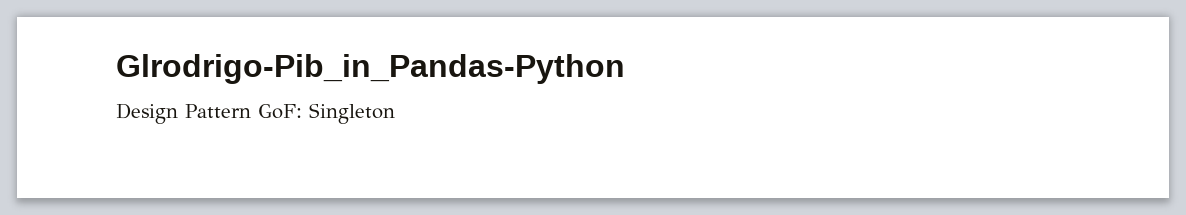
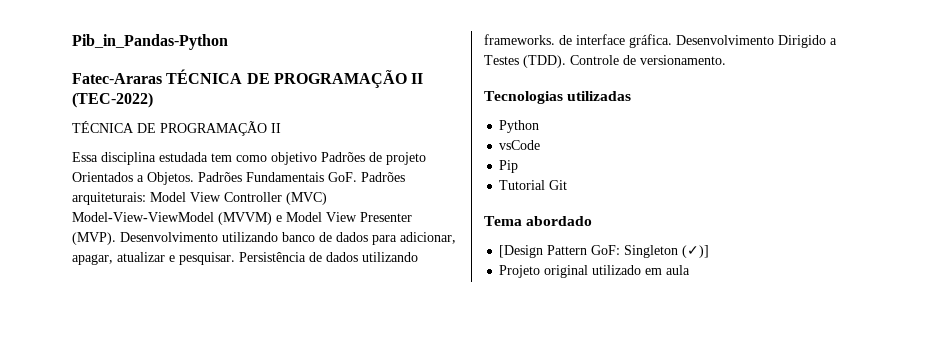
- Glrodrigo-Pib_in_Pandas-Python
- Design Pattern GoF: Singleton
+ Pib_in_Pandas-Python
+ Fatec-Araras TÉCNICA DE PROGRAMAÇÃO II (TEC-2022)
+ TÉCNICA DE PROGRAMAÇÃO II
+ Essa disciplina estudada tem como objetivo Padrões de projeto Orientados a Objetos. Padrões Fundamentais GoF. Padrões arquiteturais: Model View Controller (MVC) Model-View-ViewModel (MVVM) e Model View Presenter (MVP). Desenvolvimento utilizando banco de dados para adicionar, apagar, atualizar e pesquisar. Persistência de dados utilizando frameworks. de interface gráfica. Desenvolvimento Dirigido a Testes (TDD). Controle de versionamento.
+ Tecnologias utilizadas
+ Python
+ vsCode
+ Pip
+ Tutorial Git
+ Tema abordado
+ [Design Pattern GoF: Singleton (✓)]
+ Projeto original utilizado em aula

